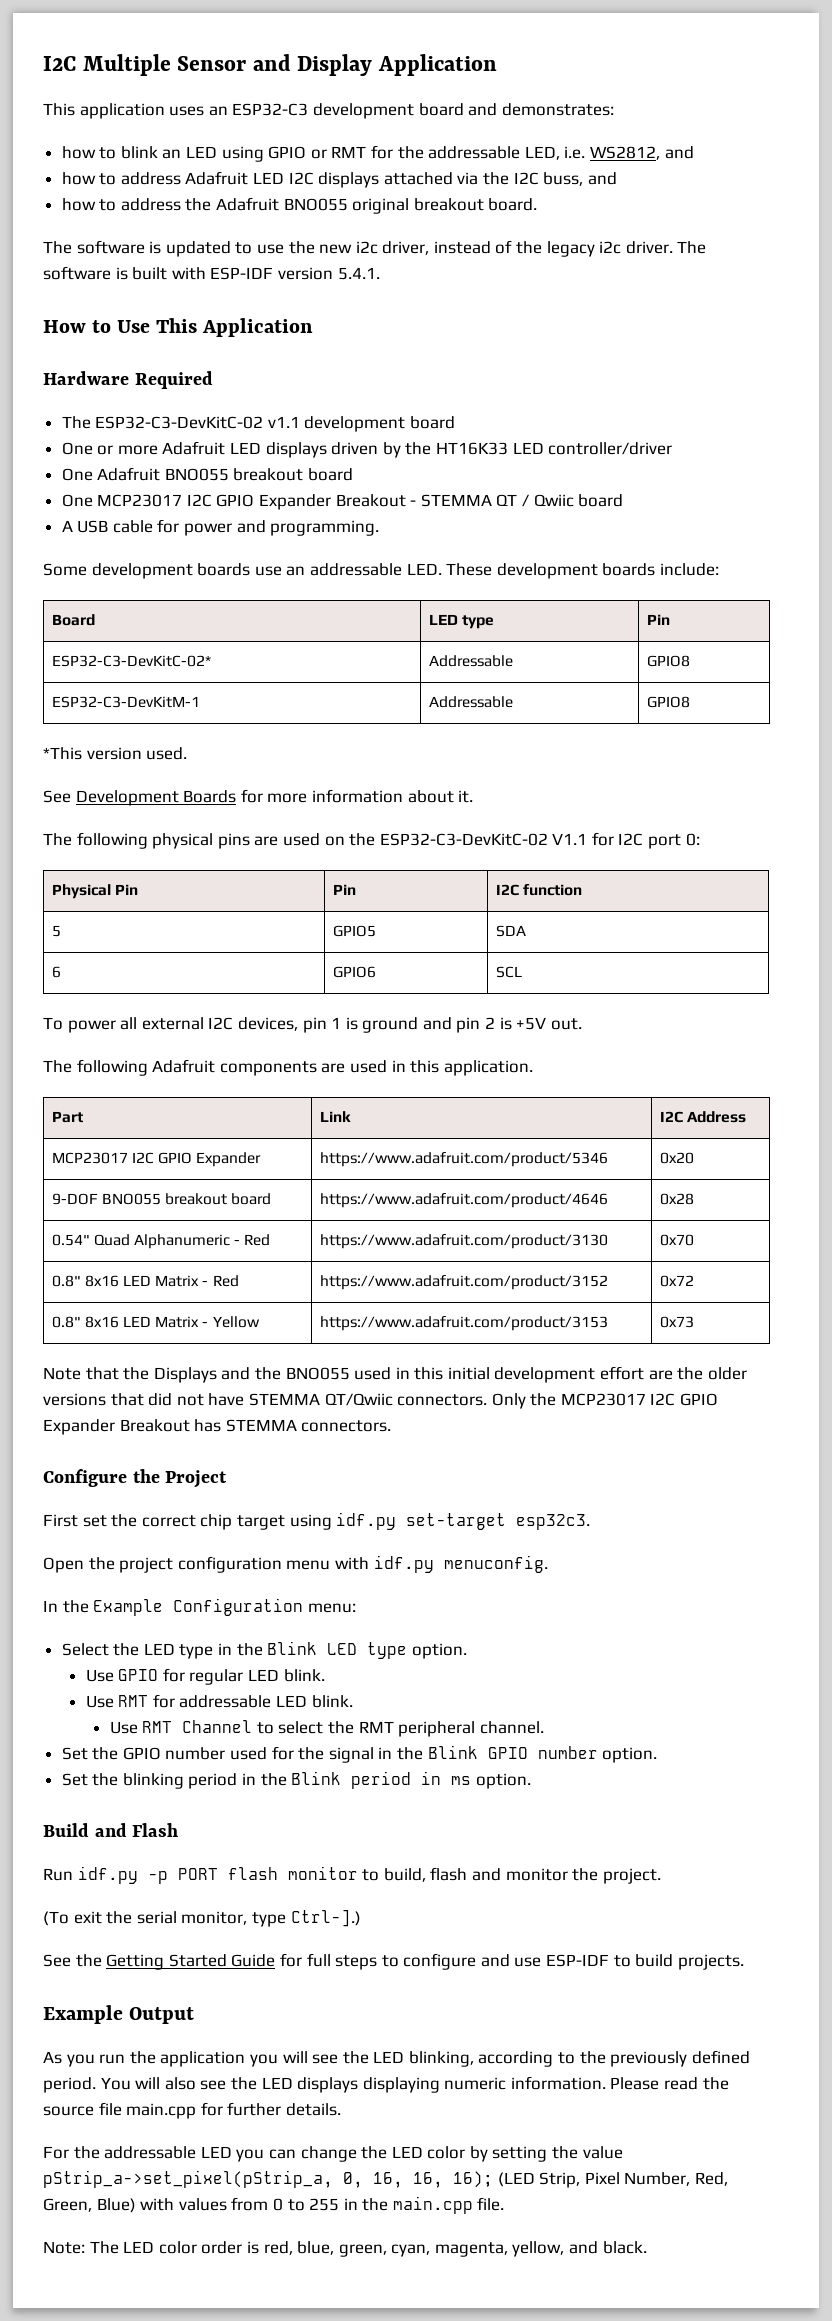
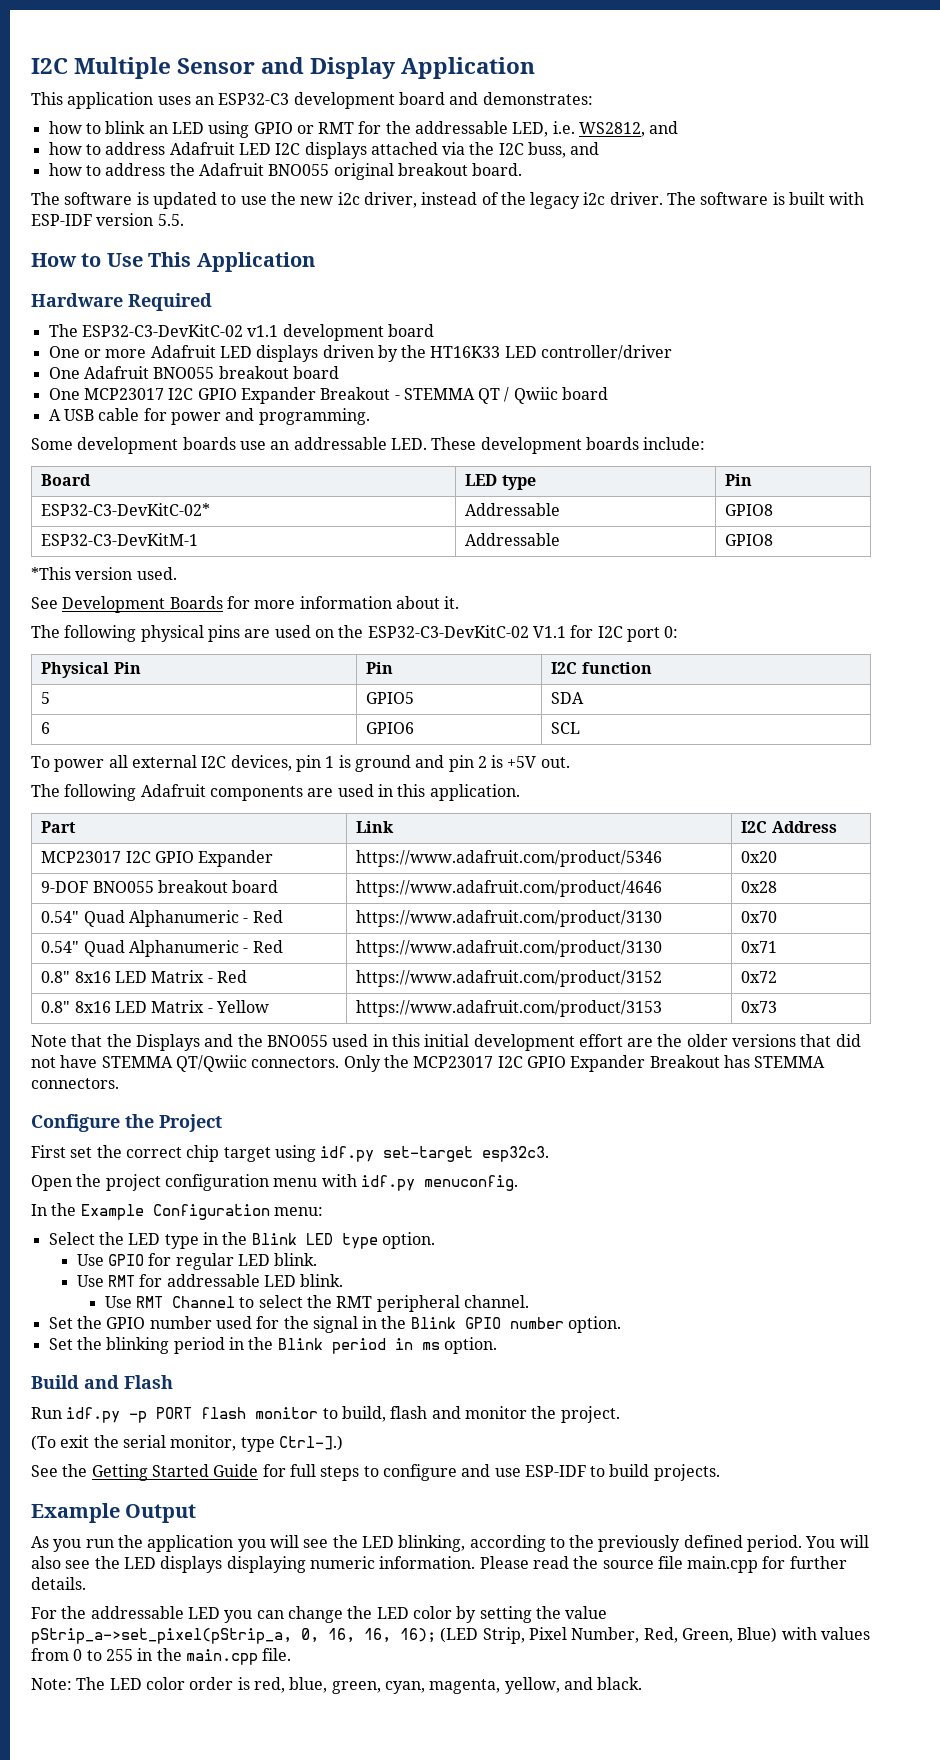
- The software is built with ESP-IDF version 5.4.1.
+ The software is built with ESP-IDF version 5.5.
+ 0.54" Quad Alphanumeric - Red | https://www.adafruit.com/product/3130 | 0x71

